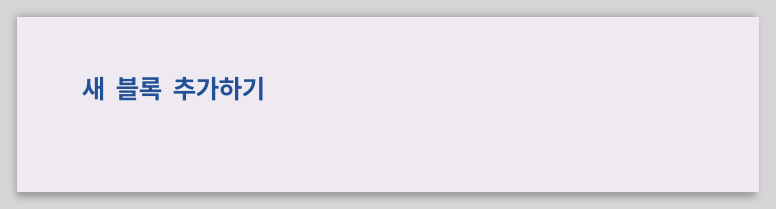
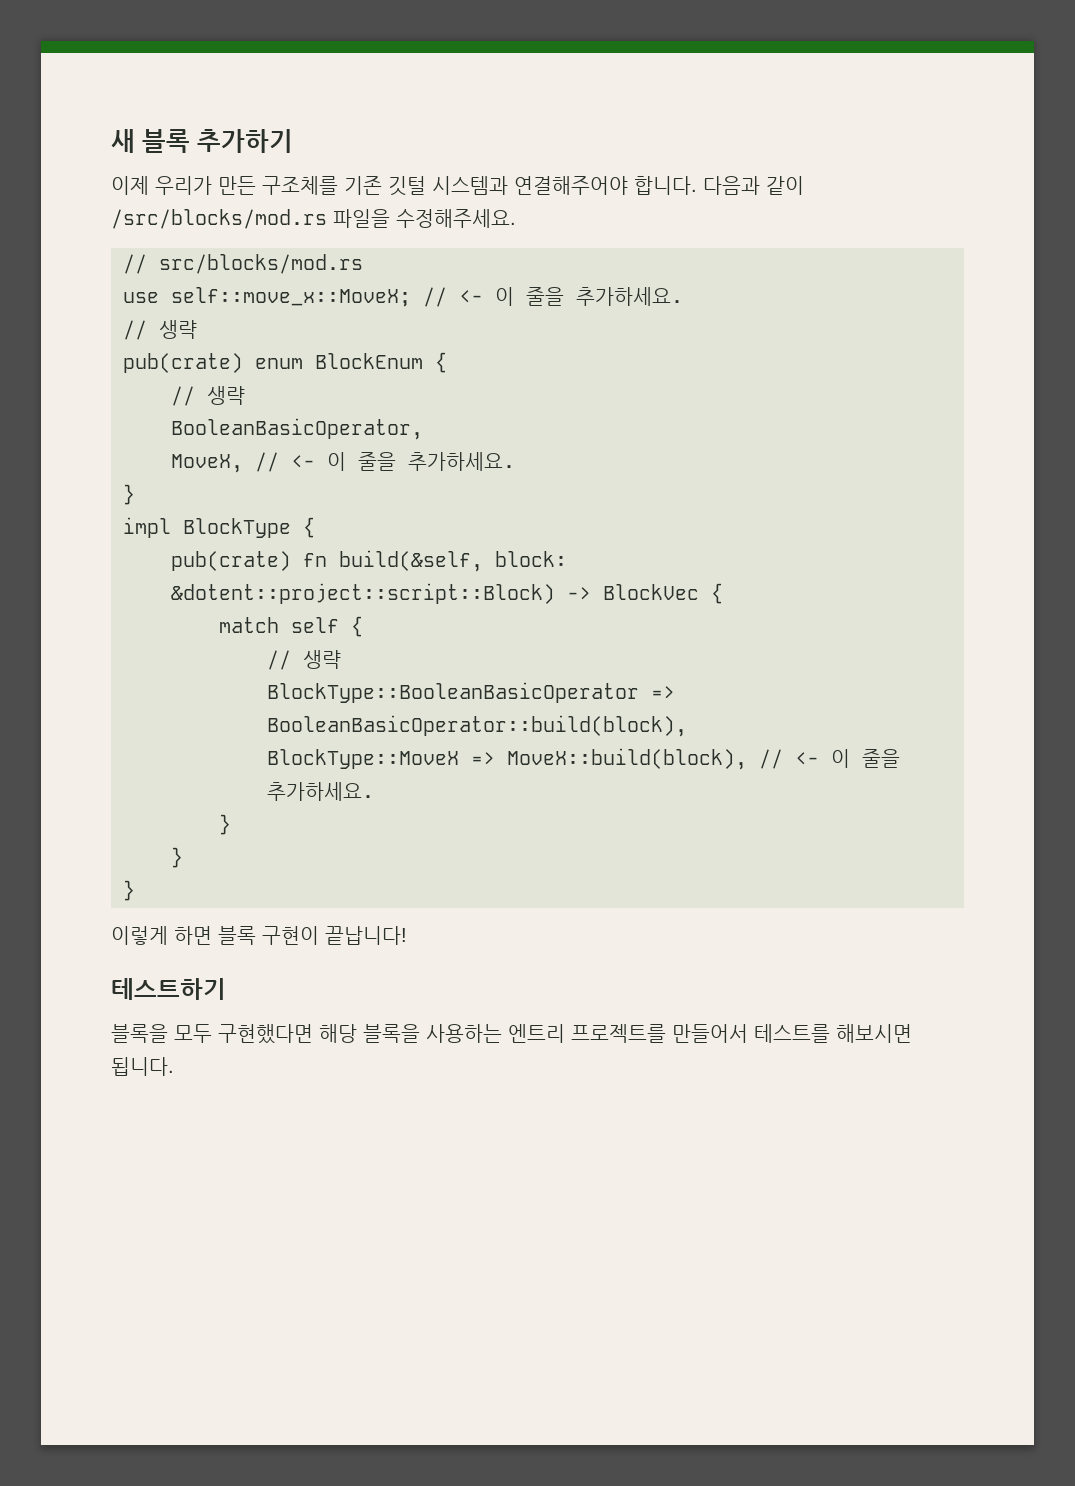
+ 이제 우리가 만든 구조체를 기존 깃털 시스템과 연결해주어야 합니다. 다음과 같이 /src/blocks/mod.rs 파일을 수정해주세요.
+ // src/blocks/mod.rs
+ use self::move_x::MoveX; // <- 이 줄을 추가하세요.
+ // 생략
+ pub(crate) enum BlockEnum {
+ // 생략
+ BooleanBasicOperator,
+ MoveX, // <- 이 줄을 추가하세요.
+ }
+ impl BlockType {
+ pub(crate) fn build(&self, block: &dotent::project::script::Block) -> BlockVec {
+ match self {
+ // 생략
+ BlockType::BooleanBasicOperator => BooleanBasicOperator::build(block),
+ BlockType::MoveX => MoveX::build(block), // <- 이 줄을 추가하세요.
+ }
+ }
+ }
+ 이렇게 하면 블록 구현이 끝납니다!
+ 테스트하기
+ 블록을 모두 구현했다면 해당 블록을 사용하는 엔트리 프로젝트를 만들어서 테스트를 해보시면 됩니다.

